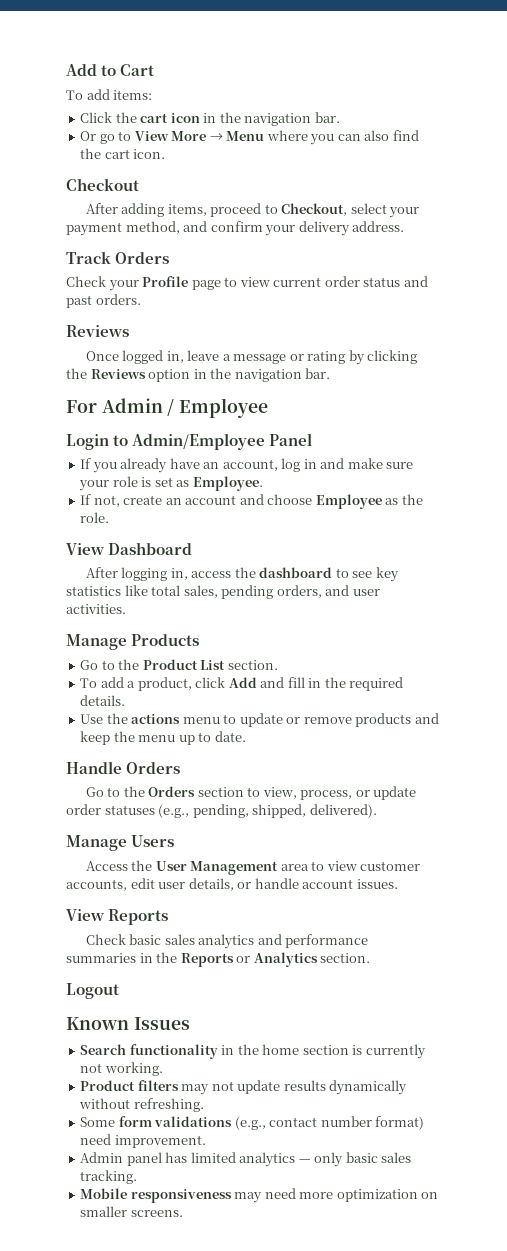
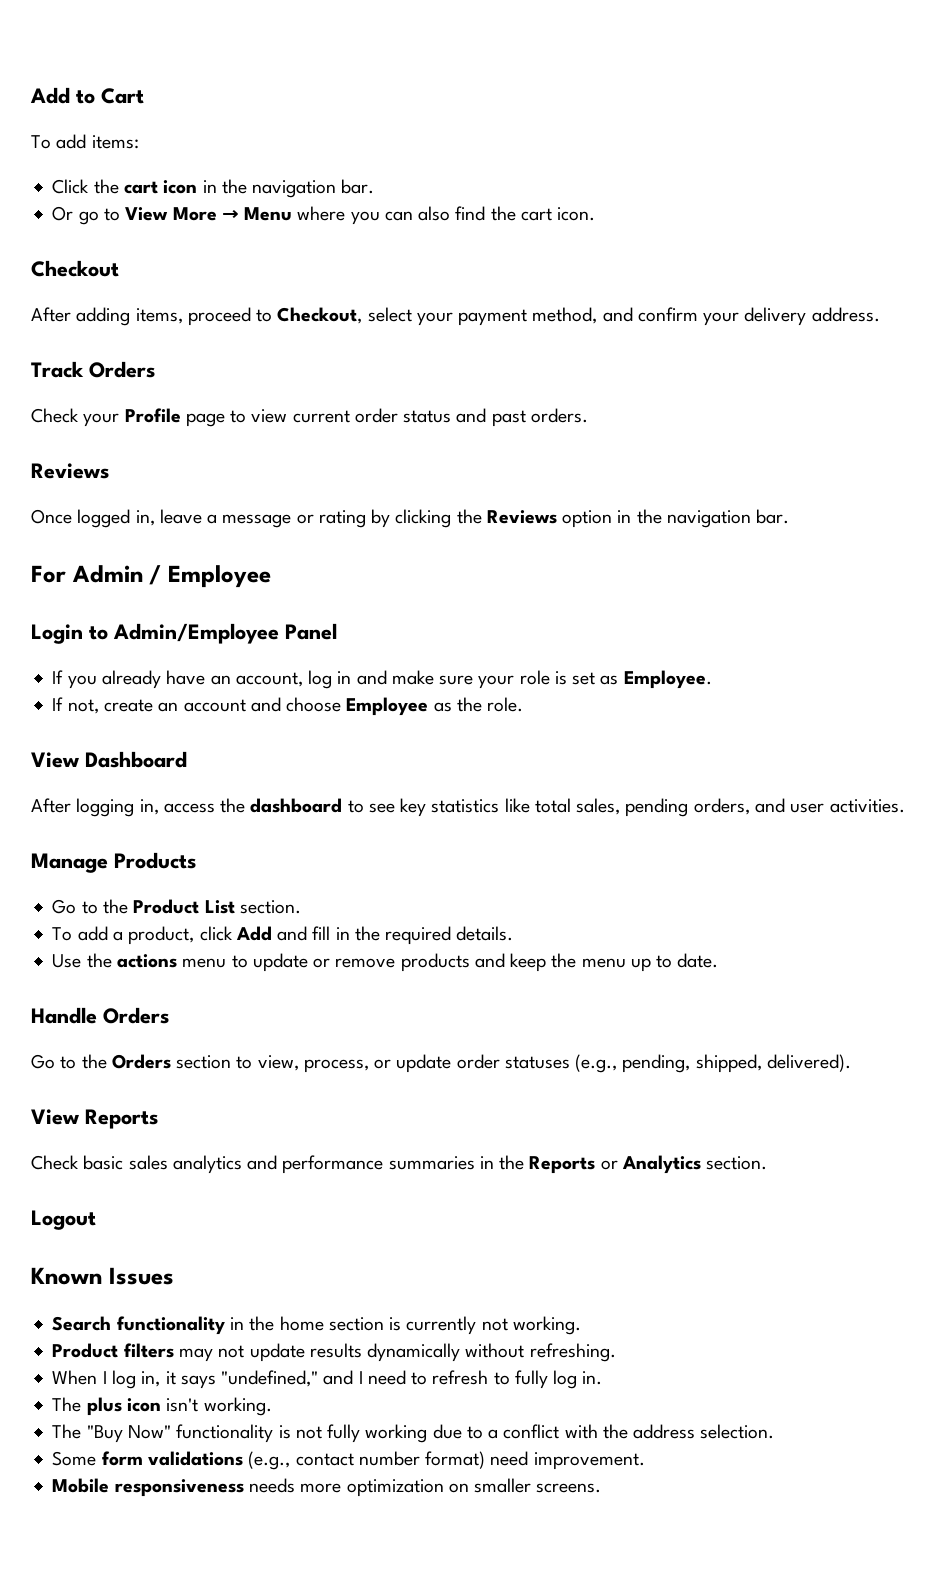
- Manage Users
- Access the User Management area to view customer accounts, edit user details, or handle account issues.
+ When I log in, it says "undefined," and I need to refresh to fully log in.
+ The plus icon isn't working.
+ The "Buy Now" functionality is not fully working due to a conflict with the address selection.
- Admin panel has limited analytics — only basic sales tracking.
- Mobile responsiveness may need more optimization on smaller screens.
+ Mobile responsiveness needs more optimization on smaller screens.

